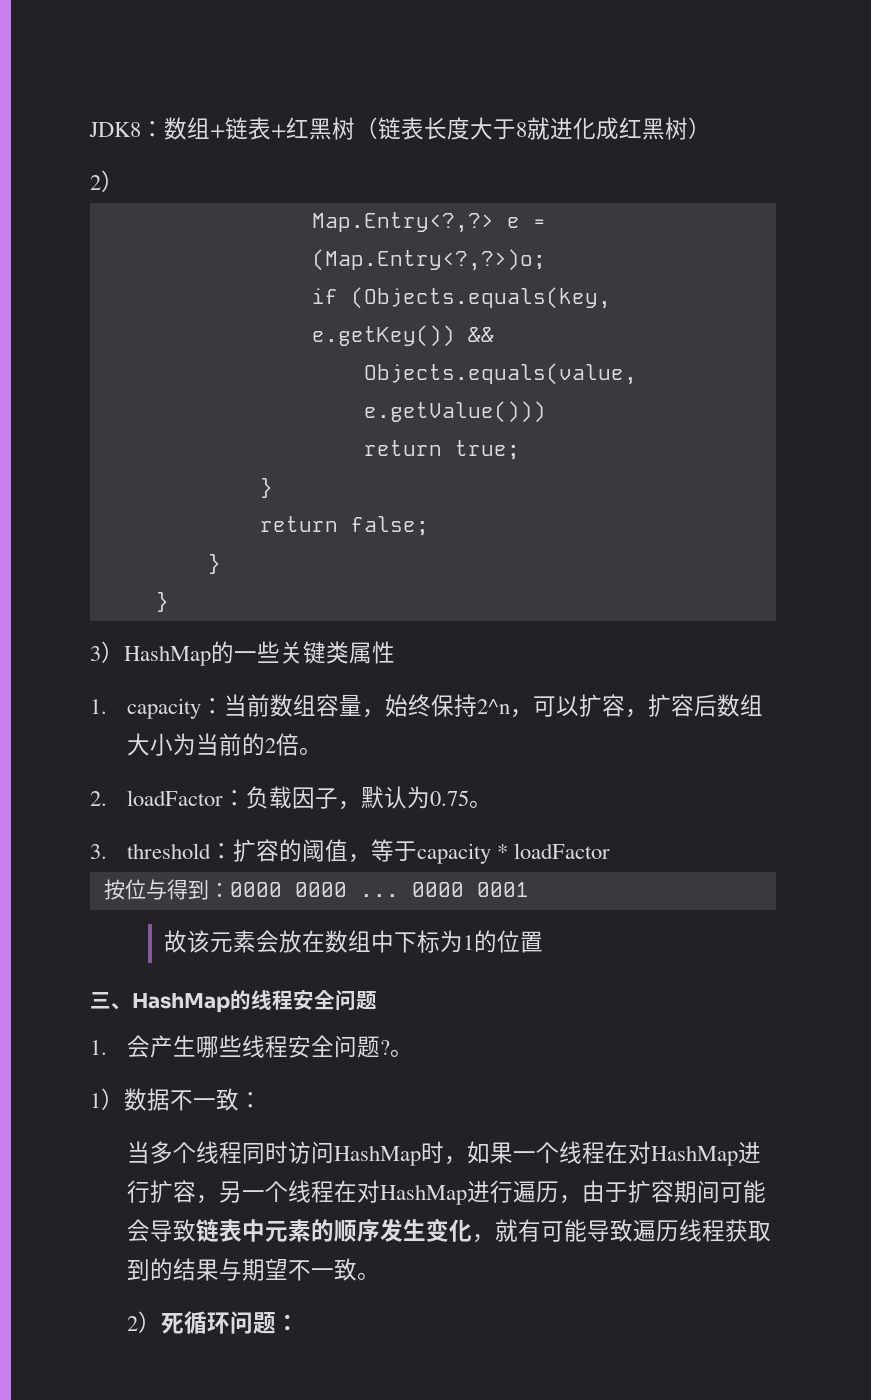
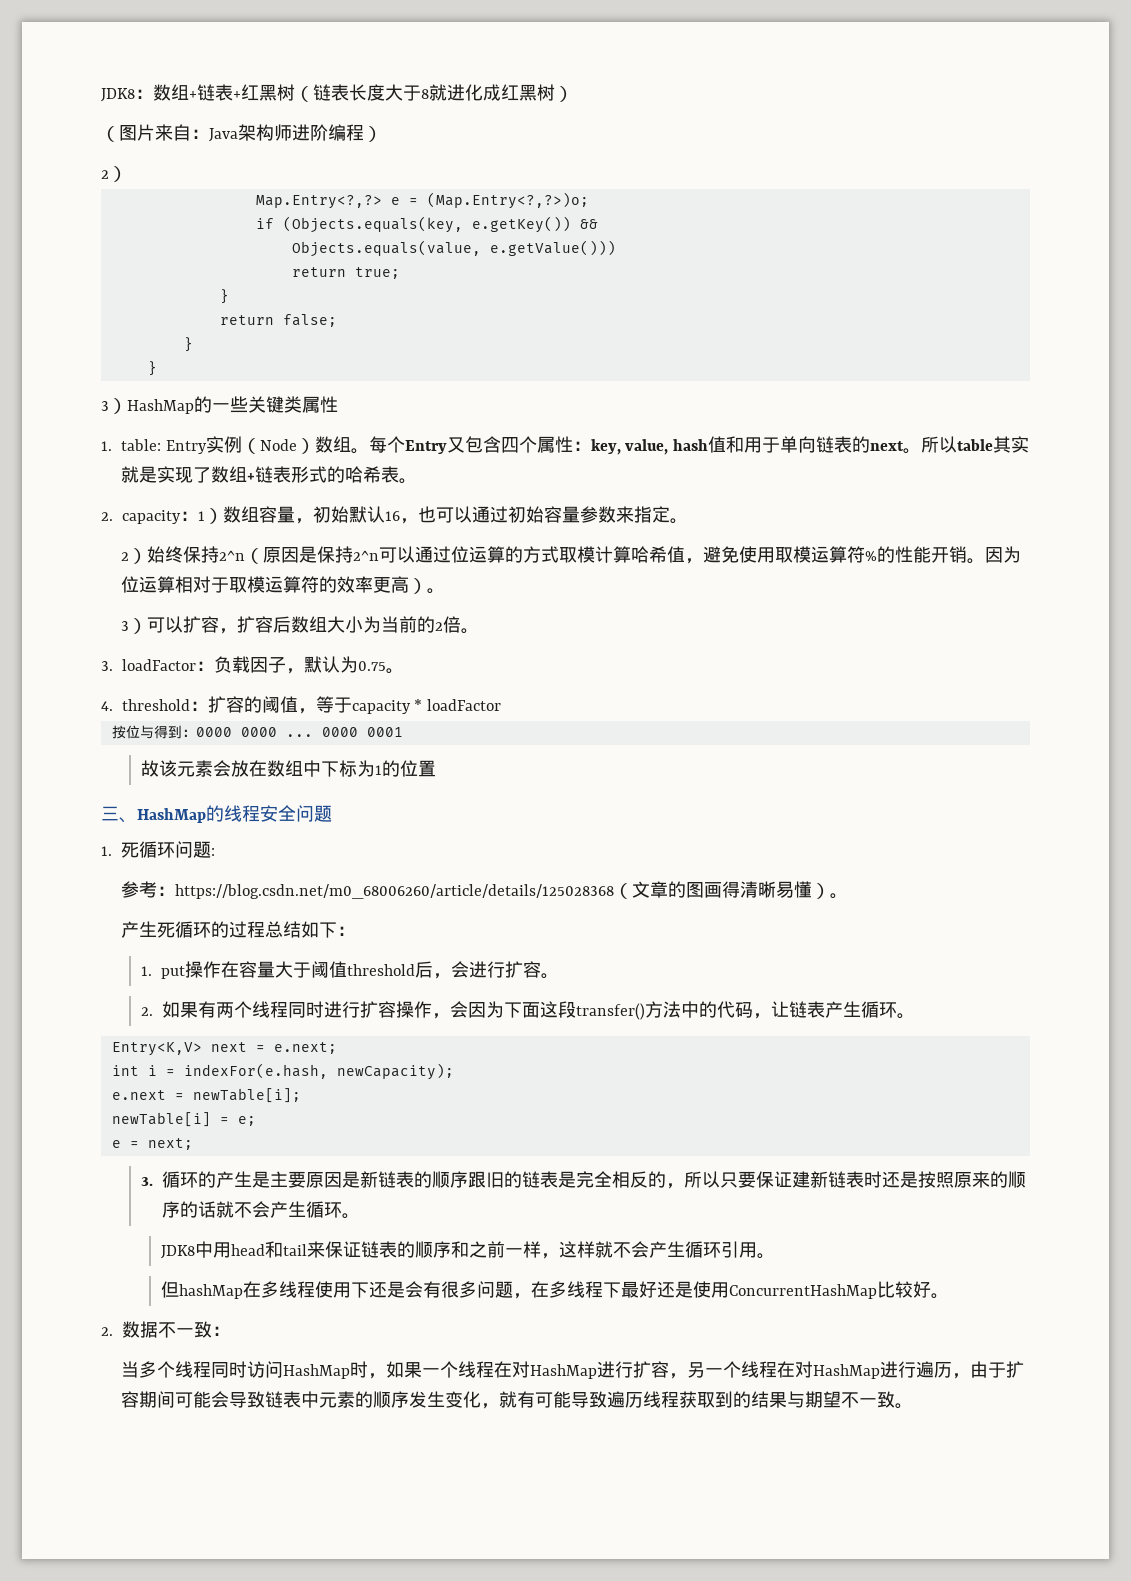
+ （图片来自：Java架构师进阶编程）
- 1. capacity：当前数组容量，始终保持2^n，可以扩容，扩容后数组大小为当前的2倍。
+ 1. table: Entry实例（Node）数组。每个Entry又包含四个属性：key, value, hash值和用于单向链表的next。所以table其实就是实现了数组+链表形式的哈希表。
+ 2. capacity：1）数组容量，初始默认16，也可以通过初始容量参数来指定。
+ 2）始终保持2^n（原因是保持2^n可以通过位运算的方式取模计算哈希值，避免使用取模运算符%的性能开销。因为位运算相对于取模运算符的效率更高）。
+ 3）可以扩容，扩容后数组大小为当前的2倍。
- 2. loadFactor：负载因子，默认为0.75。
+ 3. loadFactor：负载因子，默认为0.75。
- 3. threshold：扩容的阈值，等于capacity * loadFactor
+ 4. threshold：扩容的阈值，等于capacity * loadFactor
- 1.会产生哪些线程安全问题?。
- 1）数据不一致：
+ 1.死循环问题:
+ 参考：https://blog.csdn.net/m0_68006260/article/details/125028368（文章的图画得清晰易懂）。
+ 产生死循环的过程总结如下：
+ 1. put操作在容量大于阈值threshold后，会进行扩容。
+ 2.如果有两个线程同时进行扩容操作，会因为下面这段transfer()方法中的代码，让链表产生循环。
+ Entry<K,V> next = e.next;
+ int i = indexFor(e.hash, newCapacity);
+ e.next = newTable[i];
+ newTable[i] = e;
+ e = next;
+ 3.循环的产生是主要原因是新链表的顺序跟旧的链表是完全相反的，所以只要保证建新链表时还是按照原来的顺序的话就不会产生循环。
+ JDK8中用head和tail来保证链表的顺序和之前一样，这样就不会产生循环引用。
+ 但hashMap在多线程使用下还是会有很多问题，在多线程下最好还是使用ConcurrentHashMap比较好。
+ 2.数据不一致：
- 2）死循环问题：

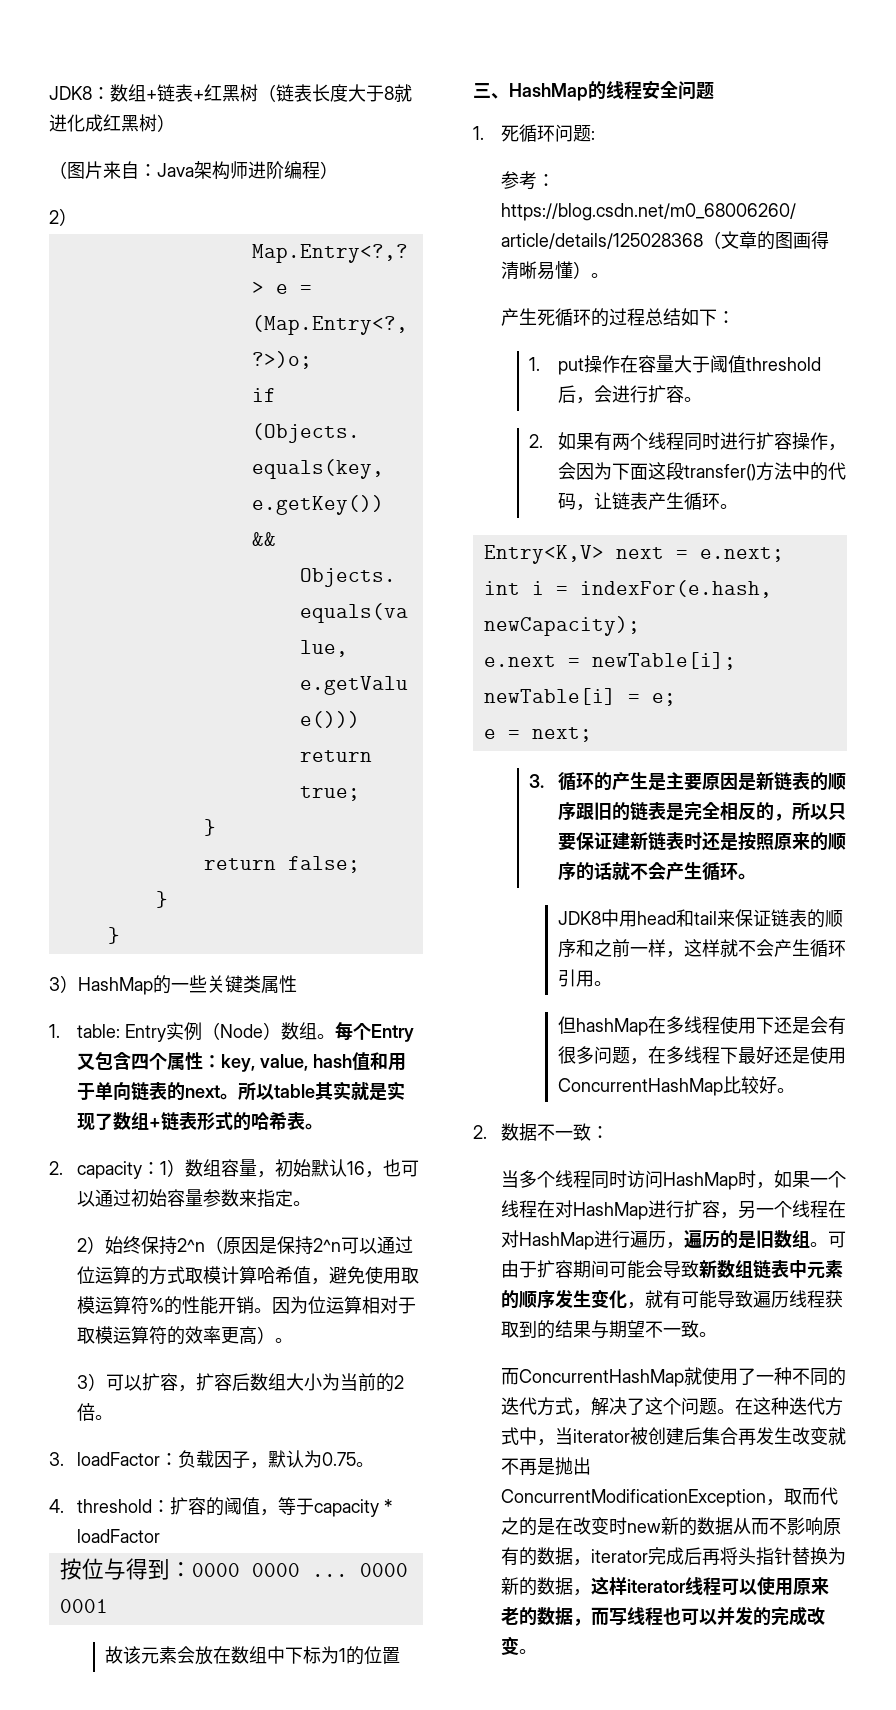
- 当多个线程同时访问HashMap时，如果一个线程在对HashMap进行扩容，另一个线程在对HashMap进行遍历，由于扩容期间可能会导致链表中元素的顺序发生变化，就有可能导致遍历线程获取到的结果与期望不一致。
+ 当多个线程同时访问HashMap时，如果一个线程在对HashMap进行扩容，另一个线程在对HashMap进行遍历，遍历的是旧数组。可由于扩容期间可能会导致新数组链表中元素的顺序发生变化，就有可能导致遍历线程获取到的结果与期望不一致。
+ 而ConcurrentHashMap就使用了一种不同的迭代方式，解决了这个问题。在这种迭代方式中，当iterator被创建后集合再发生改变就不再是抛出ConcurrentModificationException，取而代之的是在改变时new新的数据从而不影响原有的数据，iterator完成后再将头指针替换为新的数据，这样iterator线程可以使用原来老的数据，而写线程也可以并发的完成改变。

